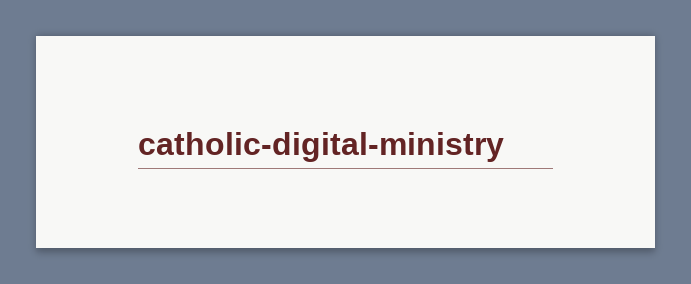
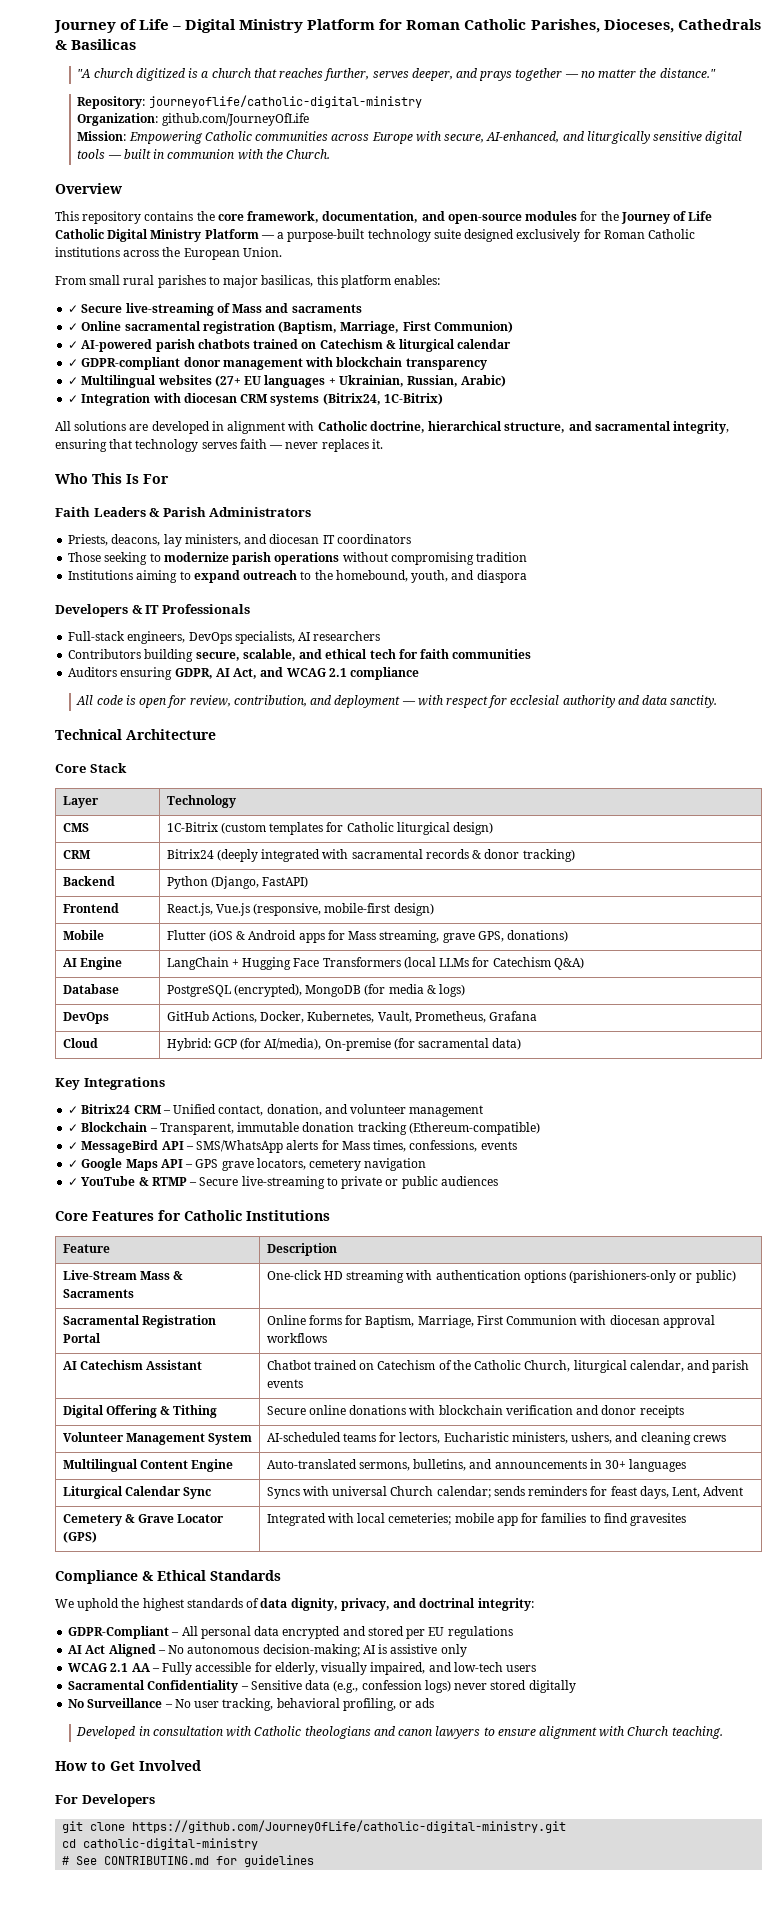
- catholic-digital-ministry
+ Journey of Life – Digital Ministry Platform for Roman Catholic Parishes, Dioceses, Cathedrals & Basilicas
+ "A church digitized is a church that reaches further, serves deeper, and prays together — no matter the distance."
+ Repository: journeyoflife/catholic-digital-ministry
+ Organization: github.com/JourneyOfLife
+ Mission: Empowering Catholic communities across Europe with secure, AI-enhanced, and liturgically sensitive digital tools — built in communion with the Church.
+ Overview
+ This repository contains the core framework, documentation, and open-source modules for the Journey of Life Catholic Digital Ministry Platform — a purpose-built technology suite designed exclusively for Roman Catholic institutions across the European Union.
+ From small rural parishes to major basilicas, this platform enables:
+ ✓ Secure live-streaming of Mass and sacraments
+ ✓ Online sacramental registration (Baptism, Marriage, First Communion)
+ ✓ AI-powered parish chatbots trained on Catechism & liturgical calendar
+ ✓ GDPR-compliant donor management with blockchain transparency
+ ✓ Multilingual websites (27+ EU languages + Ukrainian, Russian, Arabic)
+ ✓ Integration with diocesan CRM systems (Bitrix24, 1C-Bitrix)
+ All solutions are developed in alignment with Catholic doctrine, hierarchical structure, and sacramental integrity, ensuring that technology serves faith — never replaces it.
+ Who This Is For
+ Faith Leaders & Parish Administrators
+ Priests, deacons, lay ministers, and diocesan IT coordinators
+ Those seeking to modernize parish operations without compromising tradition
+ Institutions aiming to expand outreach to the homebound, youth, and diaspora
+ Developers & IT Professionals
+ Full-stack engineers, DevOps specialists, AI researchers
+ Contributors building secure, scalable, and ethical tech for faith communities
+ Auditors ensuring GDPR, AI Act, and WCAG 2.1 compliance
+ All code is open for review, contribution, and deployment — with respect for ecclesial authority and data sanctity.
+ Technical Architecture
+ Core Stack
+ Layer | Technology
+ CMS | 1C-Bitrix (custom templates for Catholic liturgical design)
+ CRM | Bitrix24 (deeply integrated with sacramental records & donor tracking)
+ Backend | Python (Django, FastAPI)
+ Frontend | React.js, Vue.js (responsive, mobile-first design)
+ Mobile | Flutter (iOS & Android apps for Mass streaming, grave GPS, donations)
+ AI Engine | LangChain + Hugging Face Transformers (local LLMs for Catechism Q&A)
+ Database | PostgreSQL (encrypted), MongoDB (for media & logs)
+ DevOps | GitHub Actions, Docker, Kubernetes, Vault, Prometheus, Grafana
+ Cloud | Hybrid: GCP (for AI/media), On-premise (for sacramental data)
+ Key Integrations
+ ✓ Bitrix24 CRM – Unified contact, donation, and volunteer management
+ ✓ Blockchain – Transparent, immutable donation tracking (Ethereum-compatible)
+ ✓ MessageBird API – SMS/WhatsApp alerts for Mass times, confessions, events
+ ✓ Google Maps API – GPS grave locators, cemetery navigation
+ ✓ YouTube & RTMP – Secure live-streaming to private or public audiences
+ Core Features for Catholic Institutions
+ Feature | Description
+ Live-Stream Mass & Sacraments | One-click HD streaming with authentication options (parishioners-only or public)
+ Sacramental Registration Portal | Online forms for Baptism, Marriage, First Communion with diocesan approval workflows
+ AI Catechism Assistant | Chatbot trained on Catechism of the Catholic Church, liturgical calendar, and parish events
+ Digital Offering & Tithing | Secure online donations with blockchain verification and donor receipts
+ Volunteer Management System | AI-scheduled teams for lectors, Eucharistic ministers, ushers, and cleaning crews
+ Multilingual Content Engine | Auto-translated sermons, bulletins, and announcements in 30+ languages
+ Liturgical Calendar Sync | Syncs with universal Church calendar; sends reminders for feast days, Lent, Advent
+ Cemetery & Grave Locator (GPS) | Integrated with local cemeteries; mobile app for families to find gravesites
+ Compliance & Ethical Standards
+ We uphold the highest standards of data dignity, privacy, and doctrinal integrity:
+ GDPR-Compliant – All personal data encrypted and stored per EU regulations
+ AI Act Aligned – No autonomous decision-making; AI is assistive only
+ WCAG 2.1 AA – Fully accessible for elderly, visually impaired, and low-tech users
+ Sacramental Confidentiality – Sensitive data (e.g., confession logs) never stored digitally
+ No Surveillance – No user tracking, behavioral profiling, or ads
+ Developed in consultation with Catholic theologians and canon lawyers to ensure alignment with Church teaching.
+ How to Get Involved
+ For Developers
+ git clone https://github.com/JourneyOfLife/catholic-digital-ministry.git
+ cd catholic-digital-ministry
+ # See CONTRIBUTING.md for guidelines

